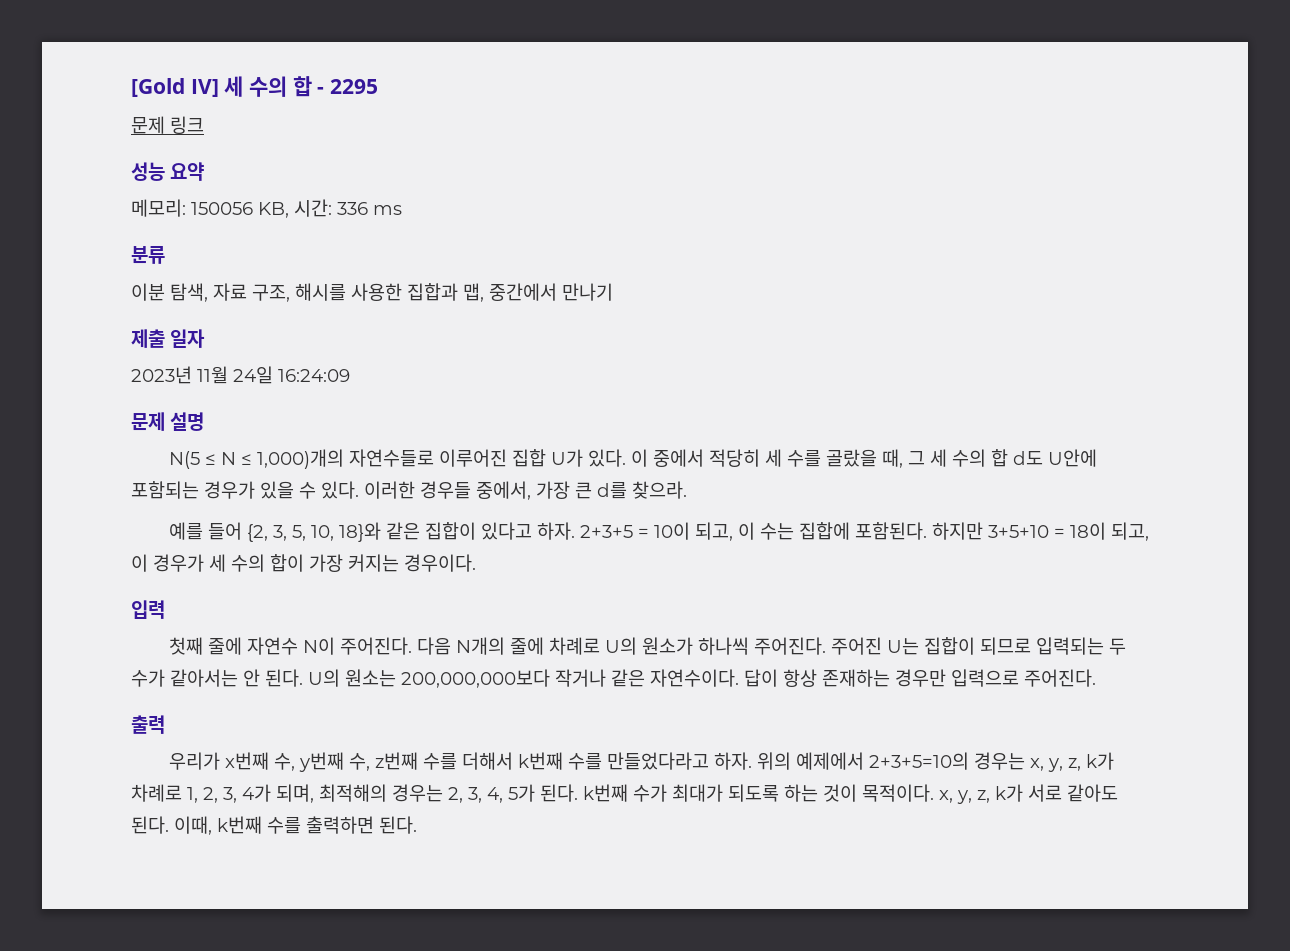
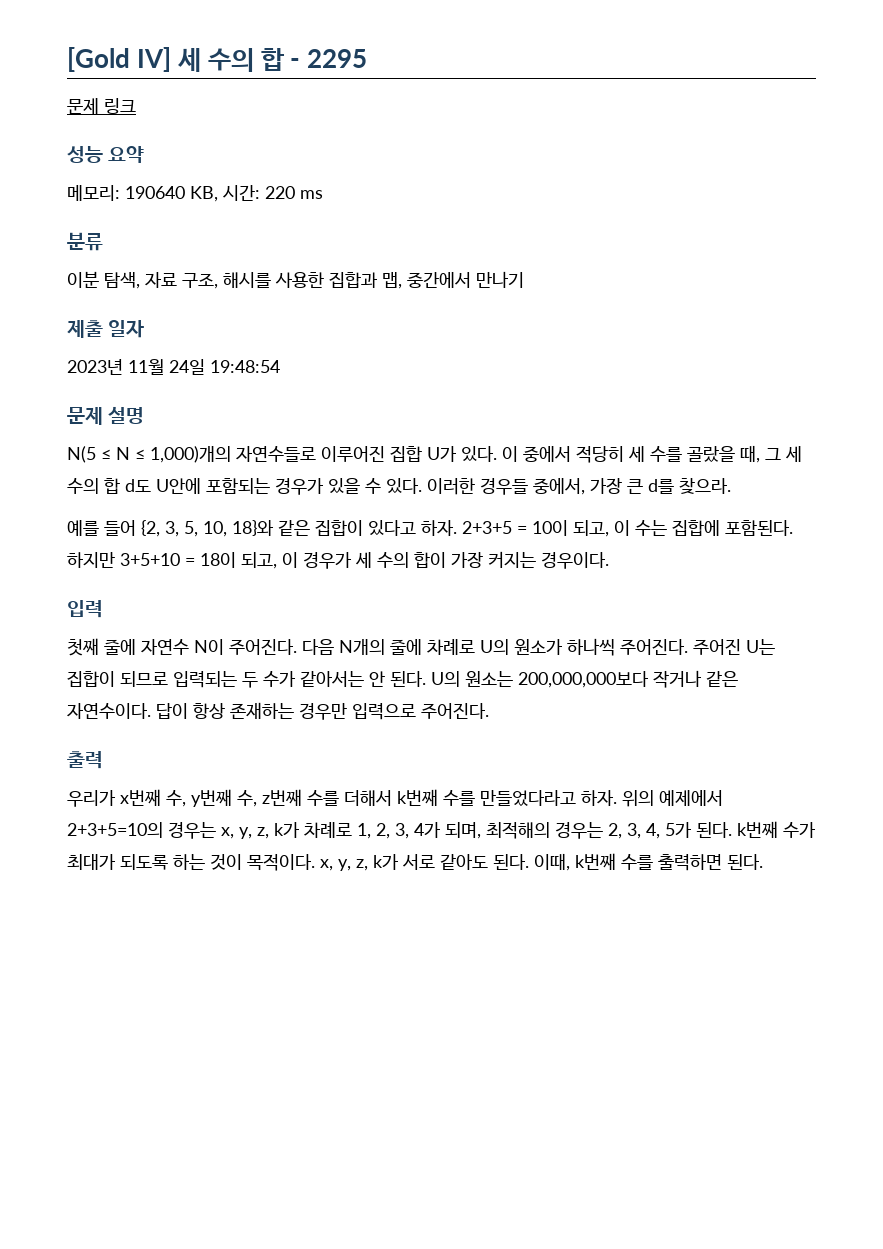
- 메모리: 150056 KB, 시간: 336 ms
+ 메모리: 190640 KB, 시간: 220 ms
- 2023년 11월 24일 16:24:09
+ 2023년 11월 24일 19:48:54

